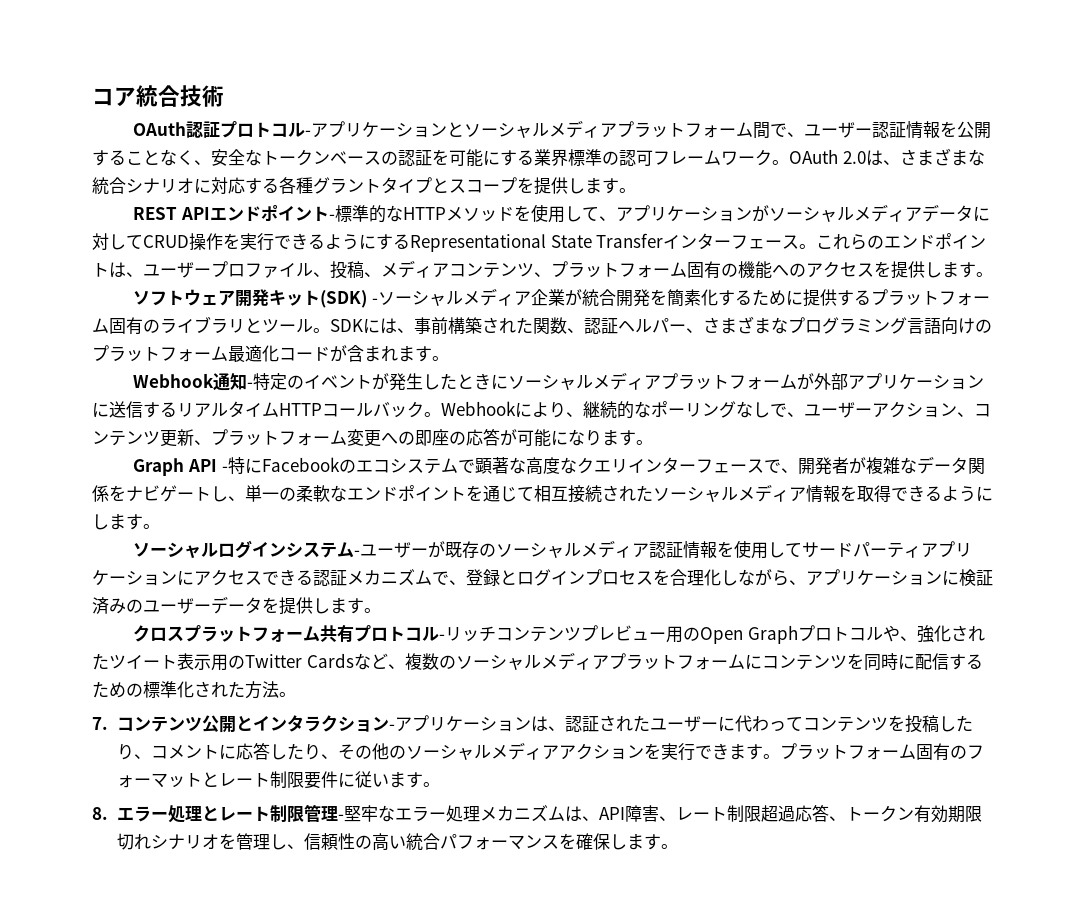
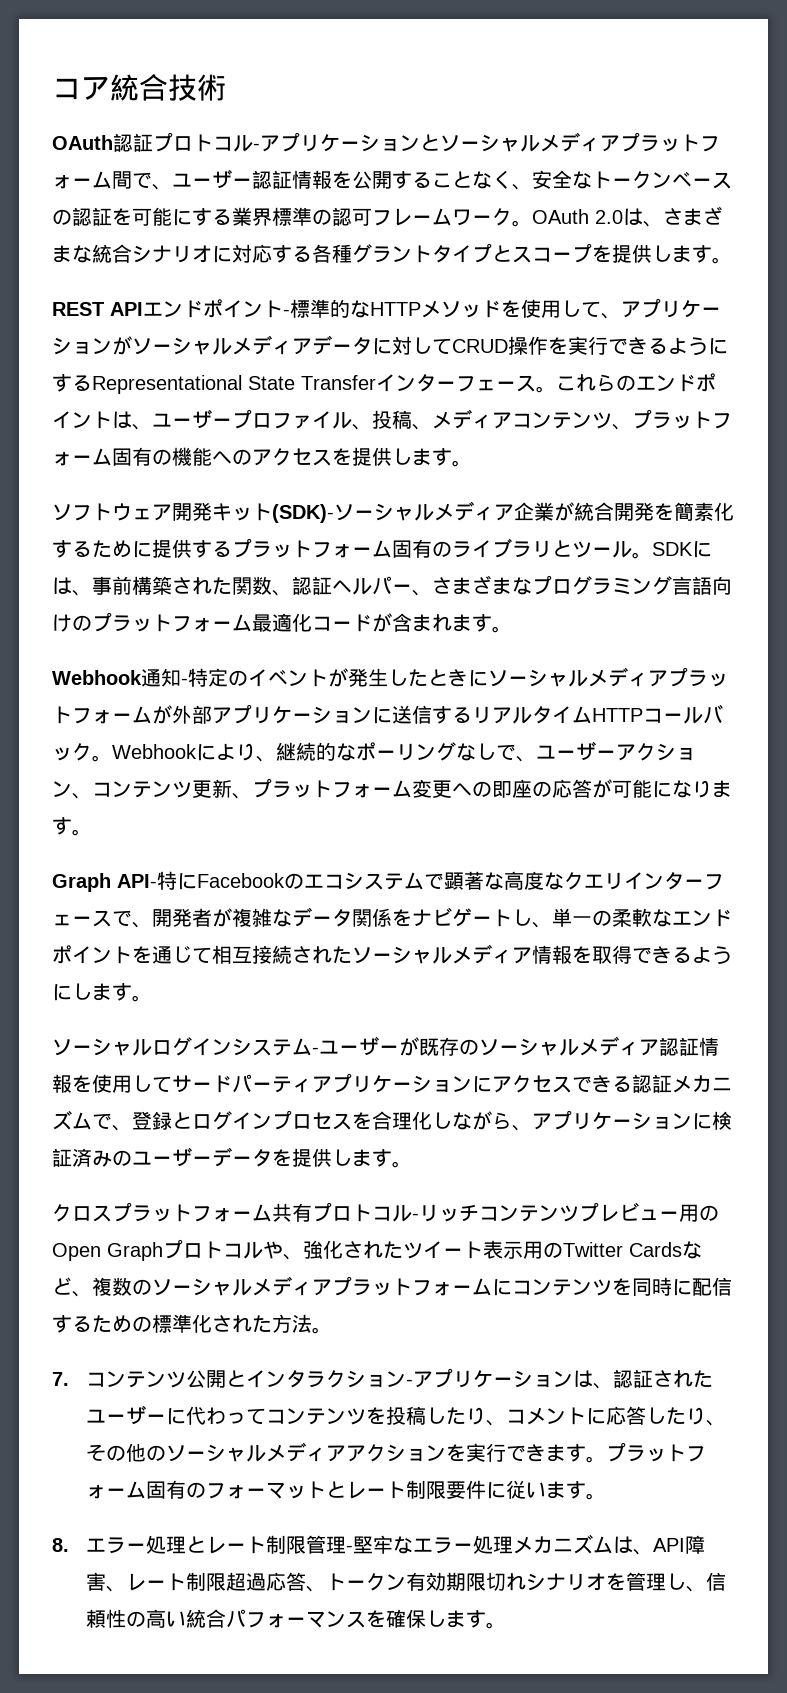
- ソフトウェア開発キット(SDK) -ソーシャルメディア企業が統合開発を簡素化するために提供するプラットフォーム固有のライブラリとツール。
+ ソフトウェア開発キット(SDK)-ソーシャルメディア企業が統合開発を簡素化するために提供するプラットフォーム固有のライブラリとツール。
- Graph API -特にFacebookのエコシステムで顕著な高度なクエリインターフェースで、開発者が複雑なデータ関係をナビゲートし、単一の柔軟なエンドポイントを通じて相互接続されたソーシャルメディア情報を取得できるようにします。
+ Graph API-特にFacebookのエコシステムで顕著な高度なクエリインターフェースで、開発者が複雑なデータ関係をナビゲートし、単一の柔軟なエンドポイントを通じて相互接続されたソーシャルメディア情報を取得できるようにします。

